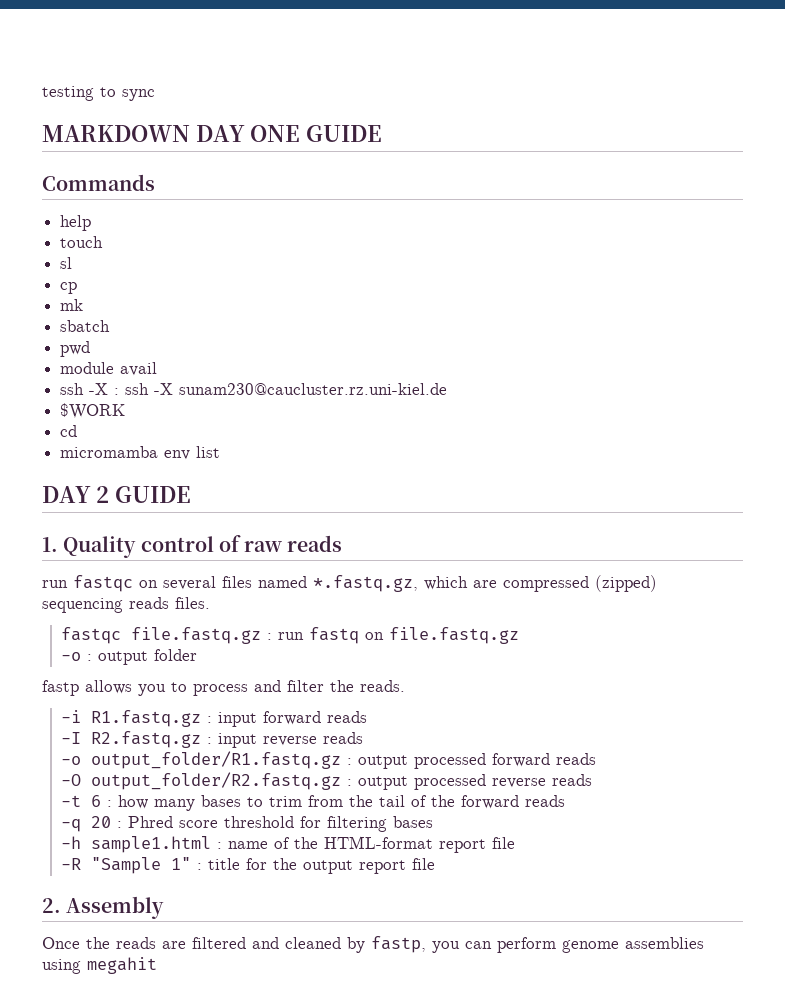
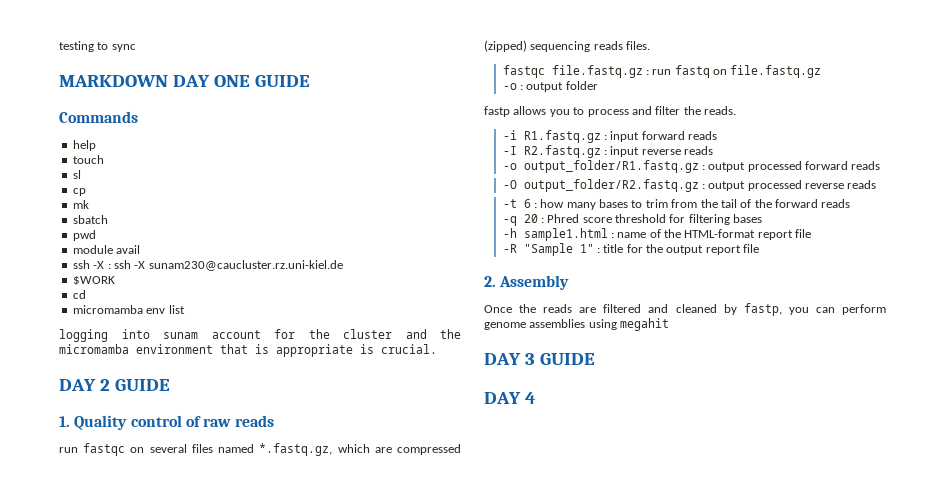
+ logging into sunam account for the cluster and the micromamba environment that is appropriate is crucial.
+ DAY 3 GUIDE
+ DAY 4

